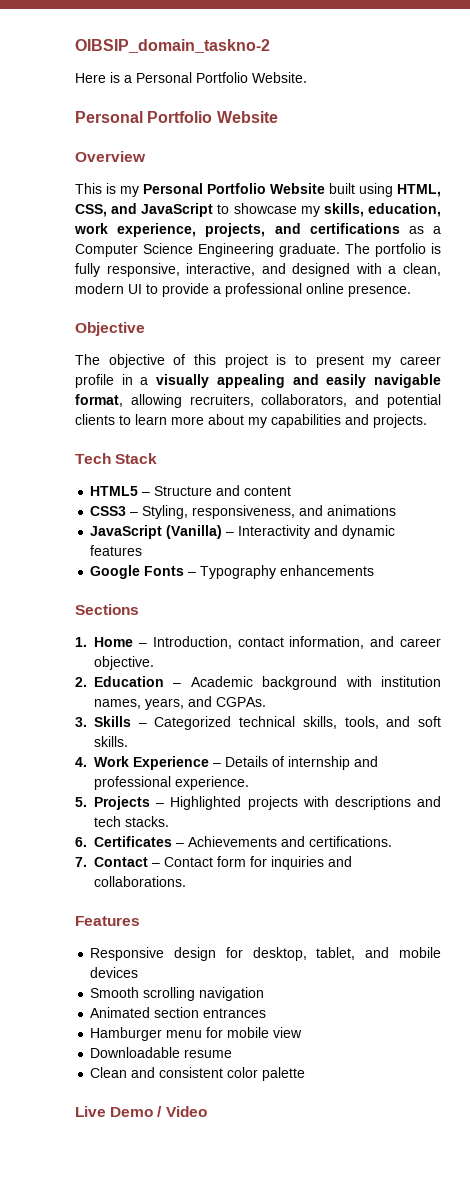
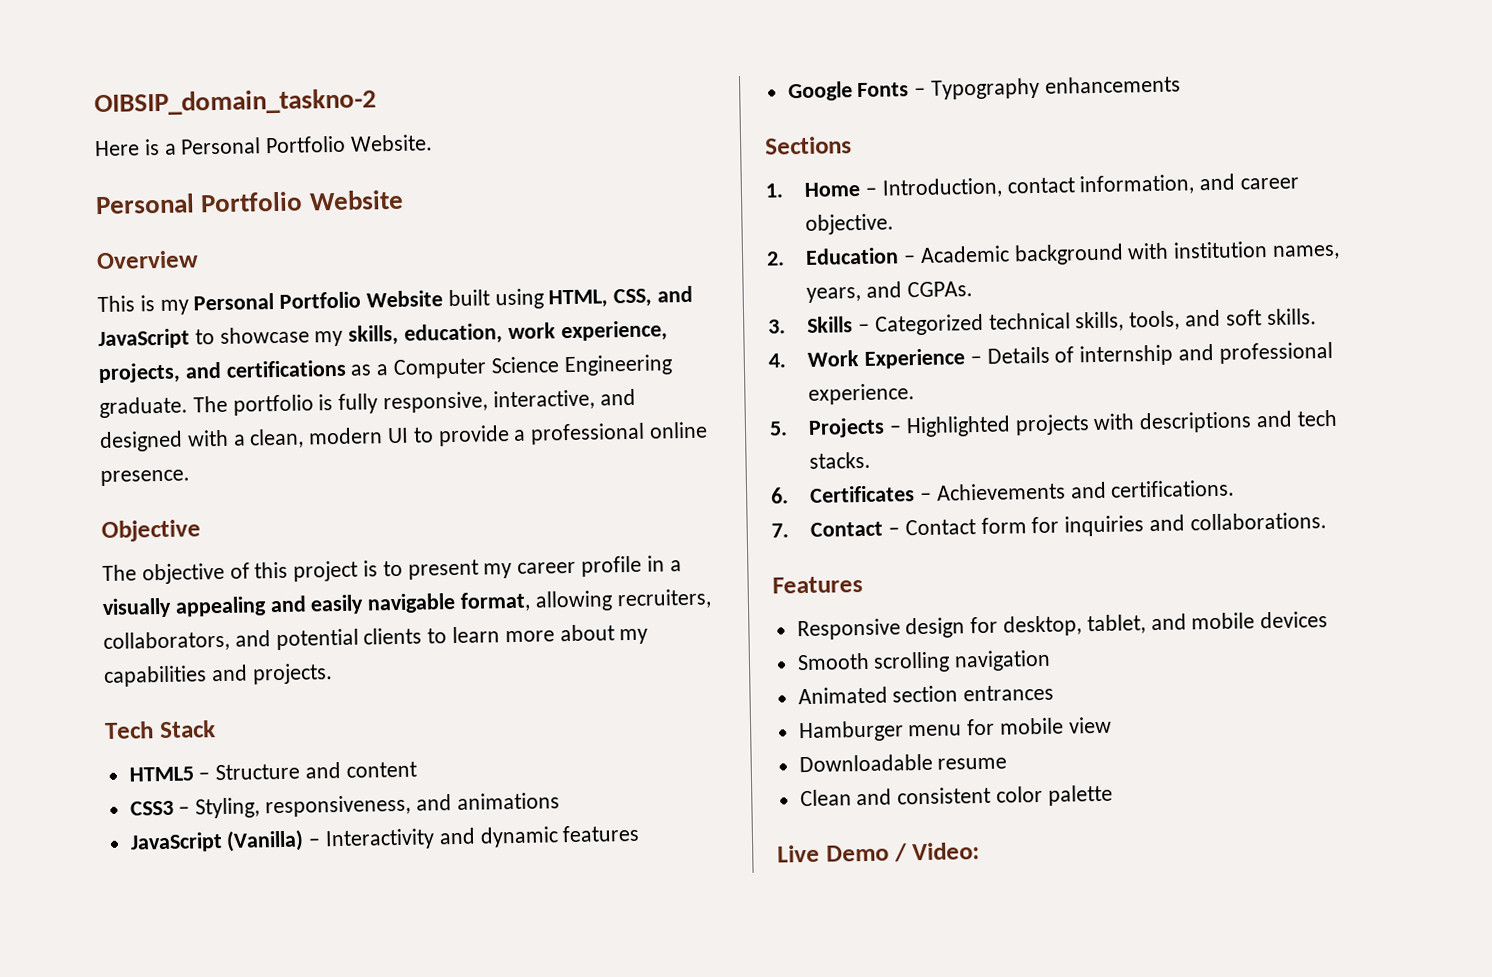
- Live Demo / Video
+ Live Demo / Video:

